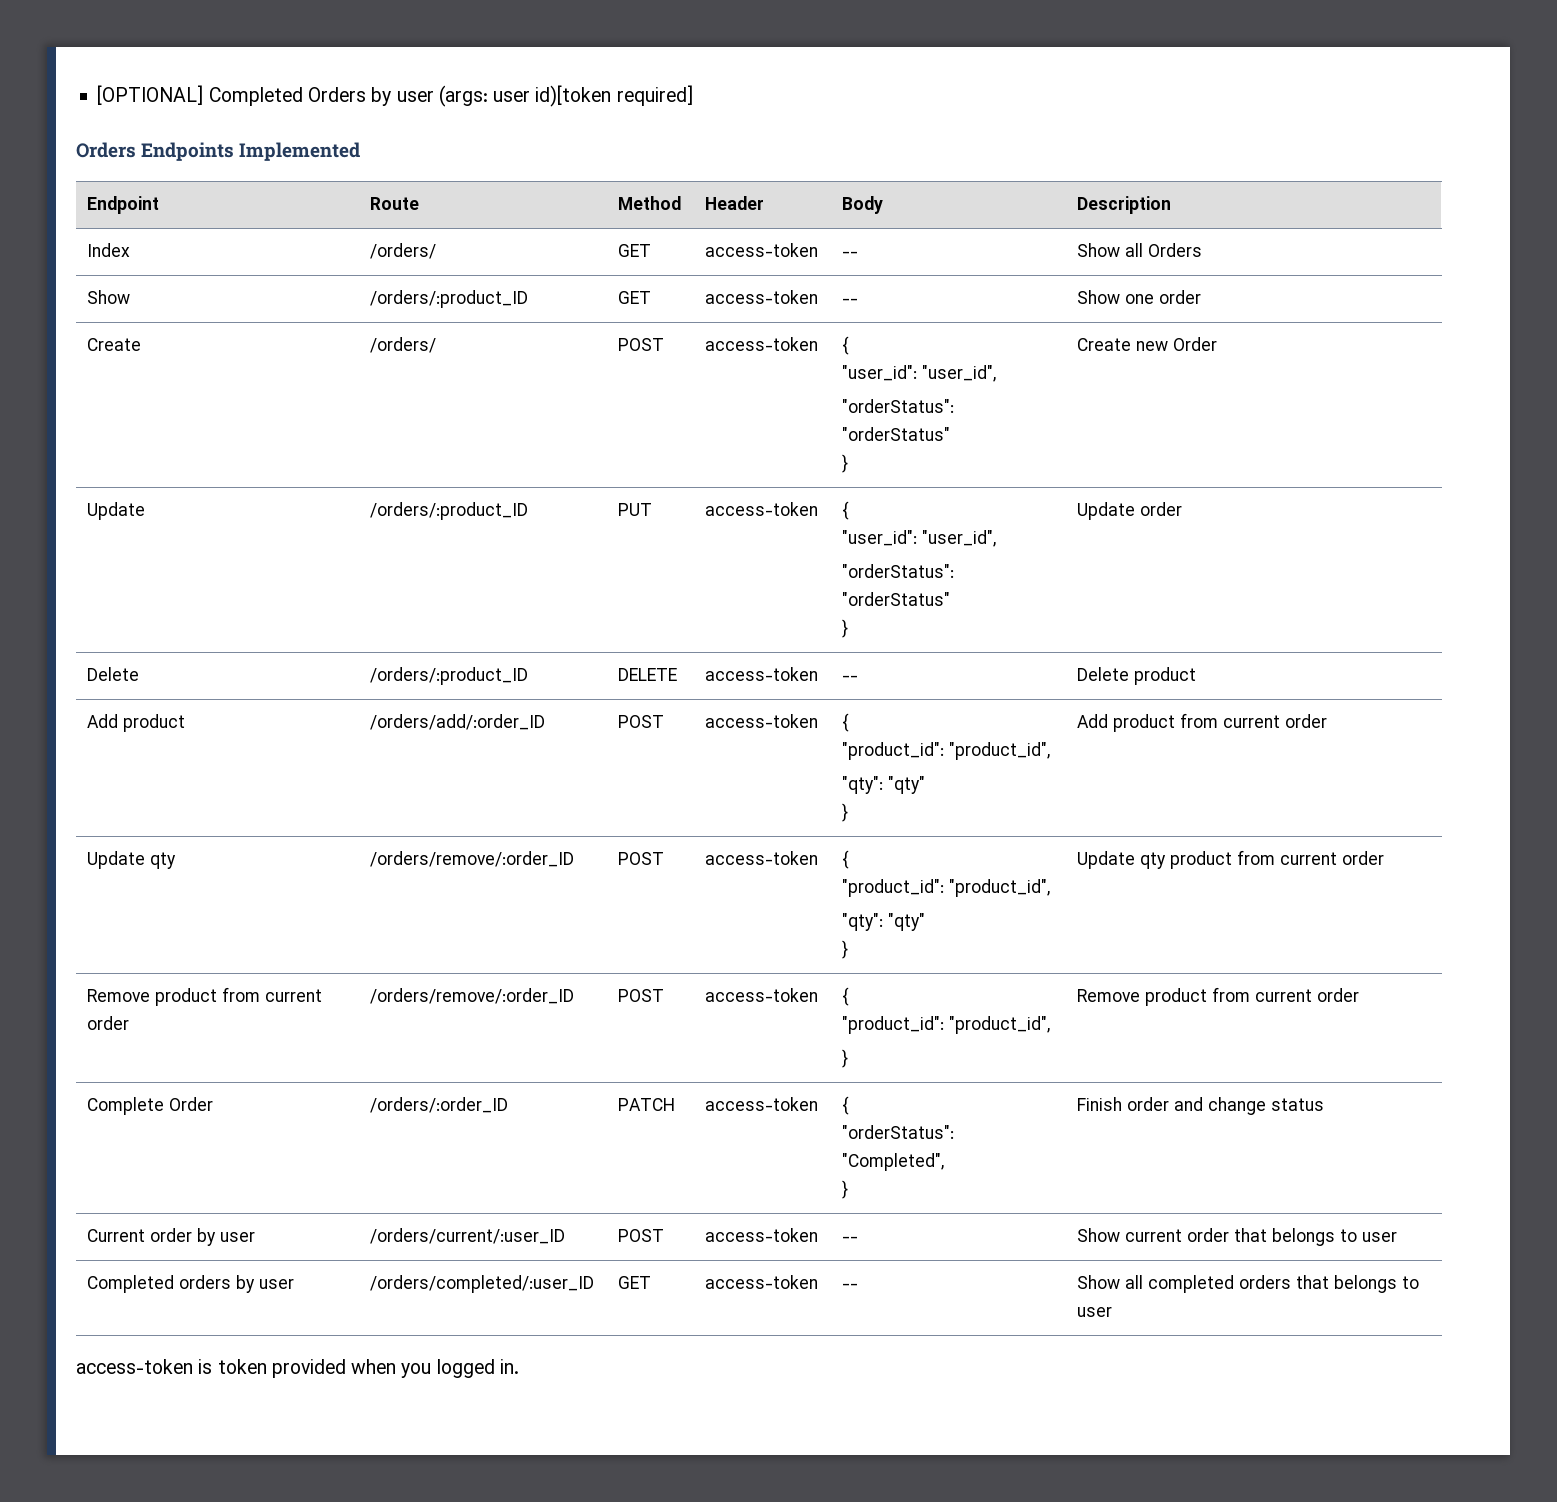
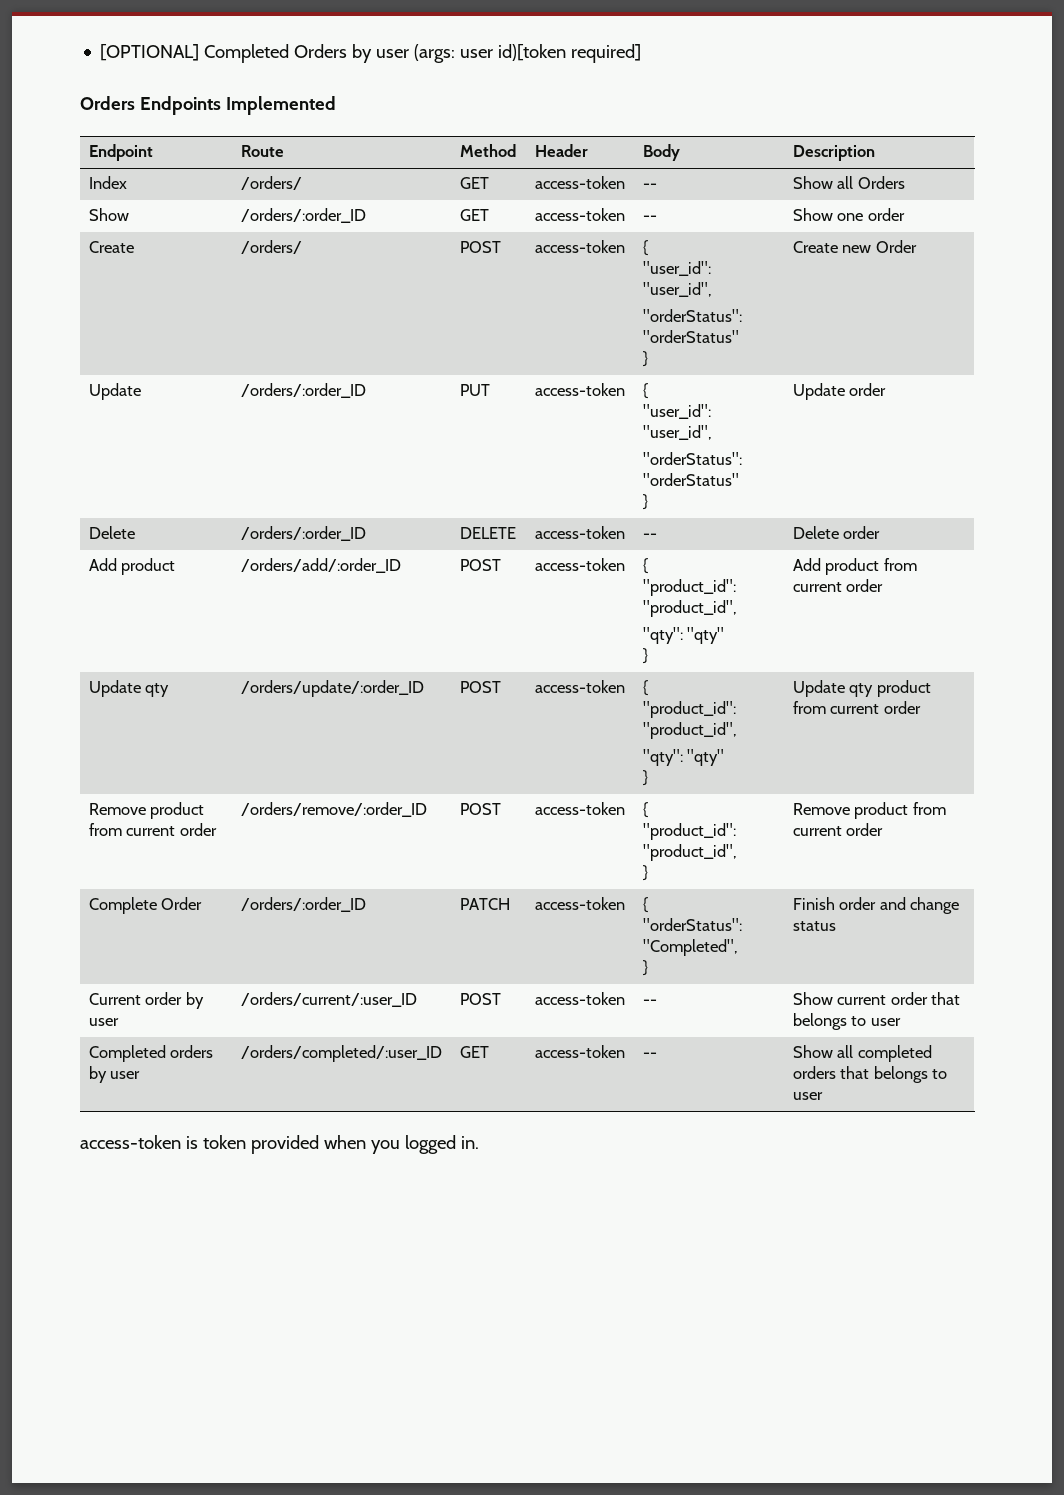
- Show | /orders/:product_ID | GET | access-token | -- | Show one order
+ Show | /orders/:order_ID | GET | access-token | -- | Show one order
- Update | /orders/:product_ID | PUT | access-token | {
+ Update | /orders/:order_ID | PUT | access-token | {
- Delete | /orders/:product_ID | DELETE | access-token | -- | Delete product
+ Delete | /orders/:order_ID | DELETE | access-token | -- | Delete order
- Update qty | /orders/remove/:order_ID | POST | access-token | {
+ Update qty | /orders/update/:order_ID | POST | access-token | {

